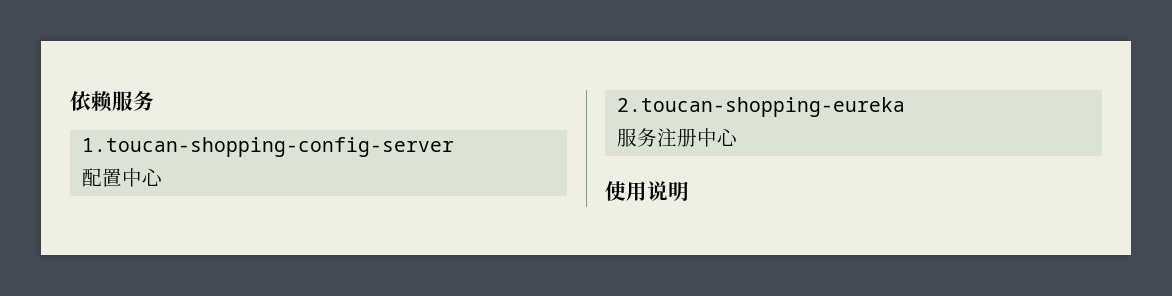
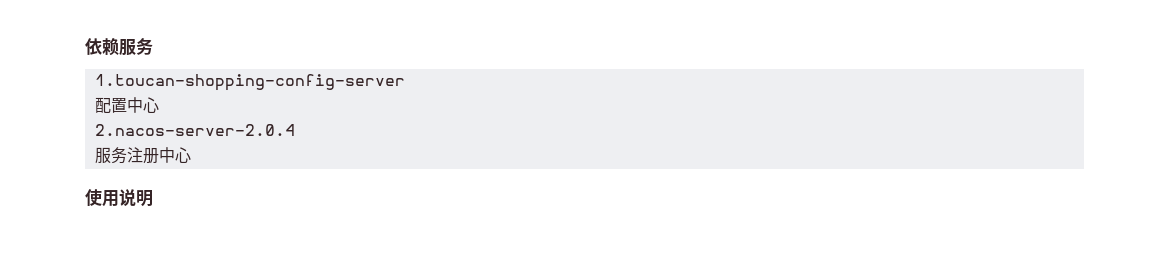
- 2.toucan-shopping-eureka
+ 2.nacos-server-2.0.4

